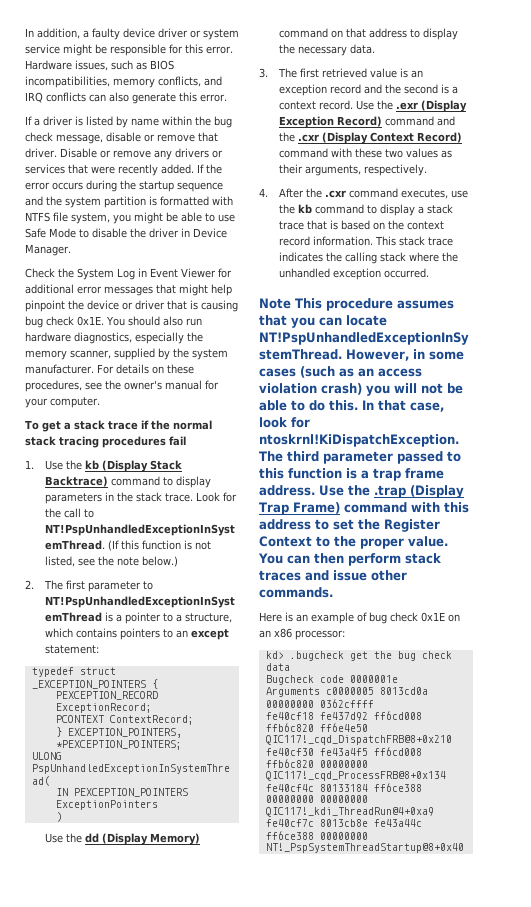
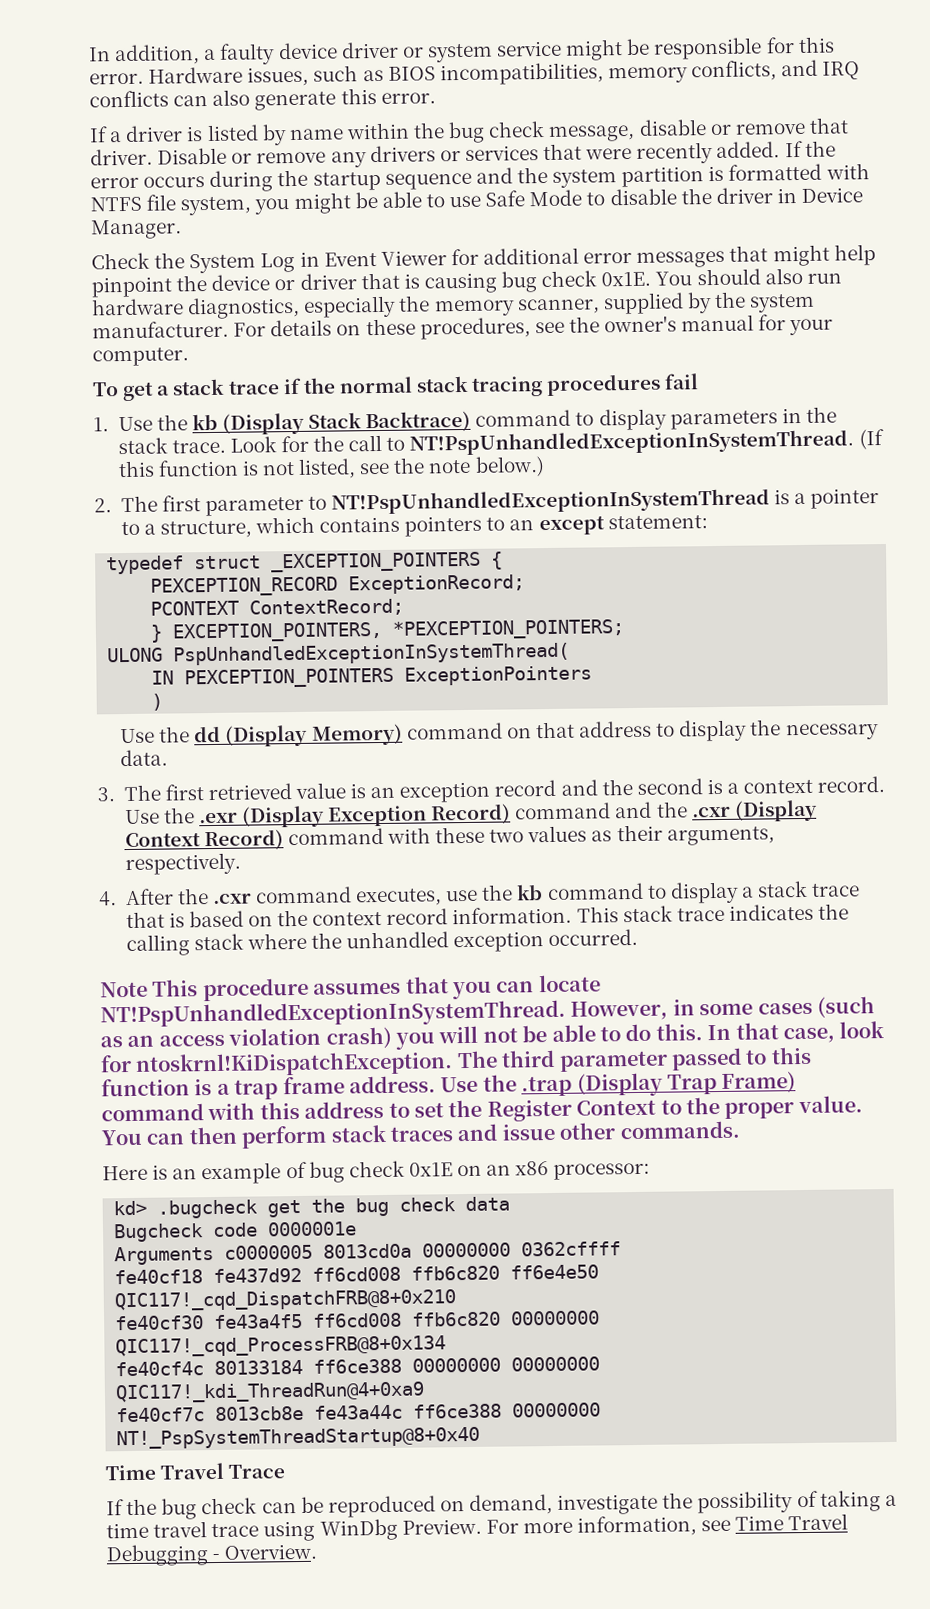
+ Time Travel Trace
+ If the bug check can be reproduced on demand, investigate the possibility of taking a time travel trace using WinDbg Preview. For more information, see Time Travel Debugging - Overview.

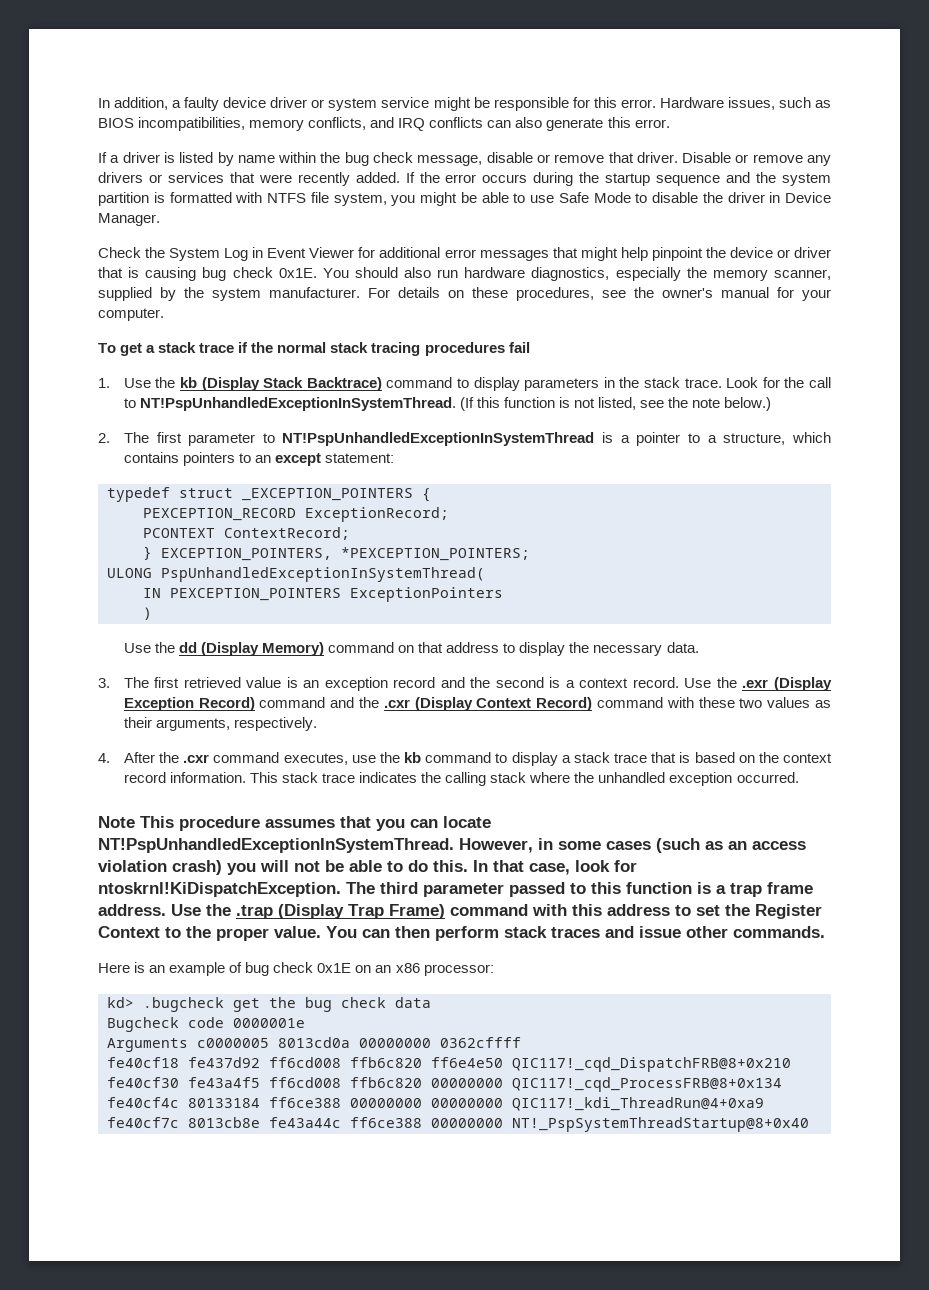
- Time Travel Trace
- If the bug check can be reproduced on demand, investigate the possibility of taking a time travel trace using WinDbg Preview. For more information, see Time Travel Debugging - Overview.

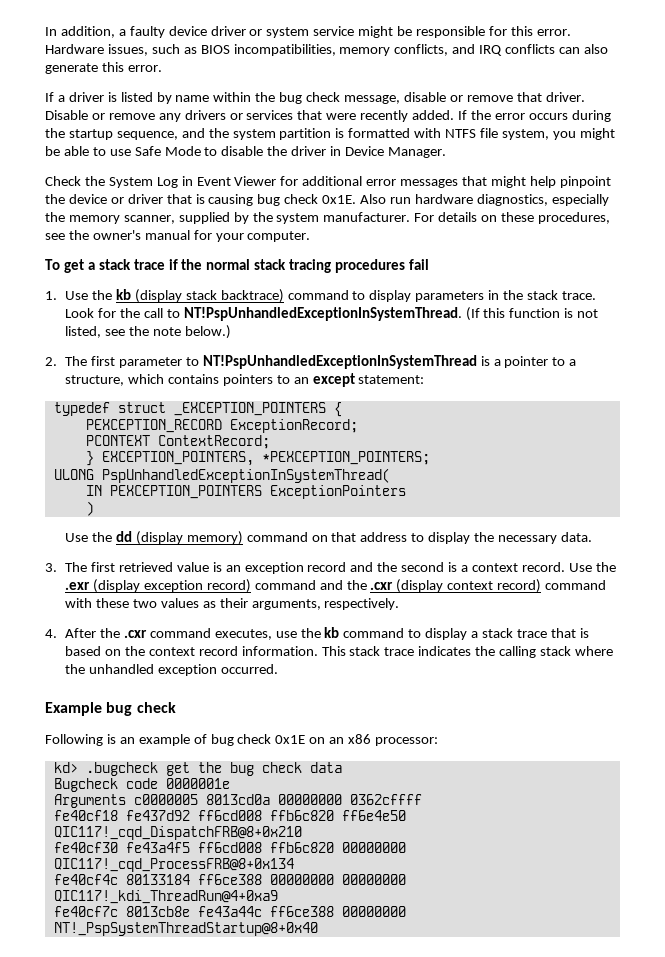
- If the error occurs during the startup sequence and the system partition is formatted with NTFS file system, you might be able to use Safe Mode to disable the driver in Device Manager.
+ If the error occurs during the startup sequence, and the system partition is formatted with NTFS file system, you might be able to use Safe Mode to disable the driver in Device Manager.
- You should also run hardware diagnostics, especially the memory scanner, supplied by the system manufacturer.
+ Also run hardware diagnostics, especially the memory scanner, supplied by the system manufacturer.
- 1. Use the kb (Display Stack Backtrace) command to display parameters in the stack trace.
+ 1. Use the kb (display stack backtrace) command to display parameters in the stack trace.
- Use the dd (Display Memory) command on that address to display the necessary data.
+ Use the dd (display memory) command on that address to display the necessary data.
- Use the .exr (Display Exception Record) command and the .cxr (Display Context Record) command with these two values as their arguments, respectively.
+ Use the .exr (display exception record) command and the .cxr (display context record) command with these two values as their arguments, respectively.
- Note This procedure assumes that you can locate NT!PspUnhandledExceptionInSystemThread. However, in some cases (such as an access violation crash) you will not be able to do this. In that case, look for ntoskrnl!KiDispatchException. The third parameter passed to this function is a trap frame address. Use the .trap (Display Trap Frame) command with this address to set the Register Context to the proper value. You can then perform stack traces and issue other commands.
- Here is an example of bug check 0x1E on an x86 processor:
+ Example bug check
+ Following is an example of bug check 0x1E on an x86 processor:

